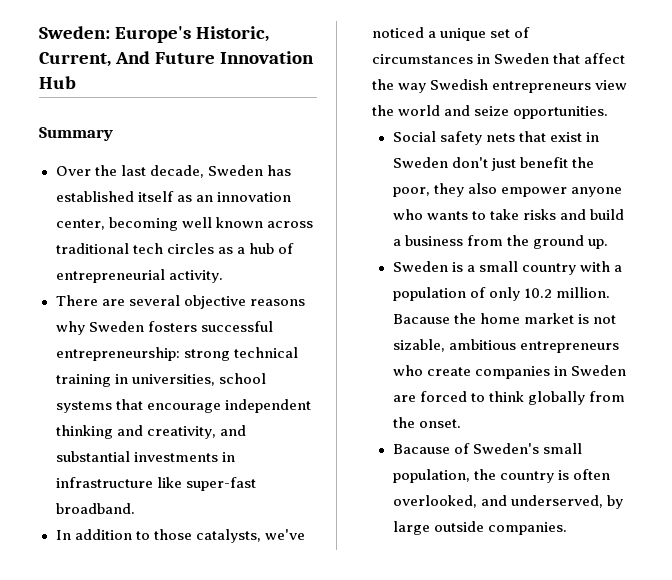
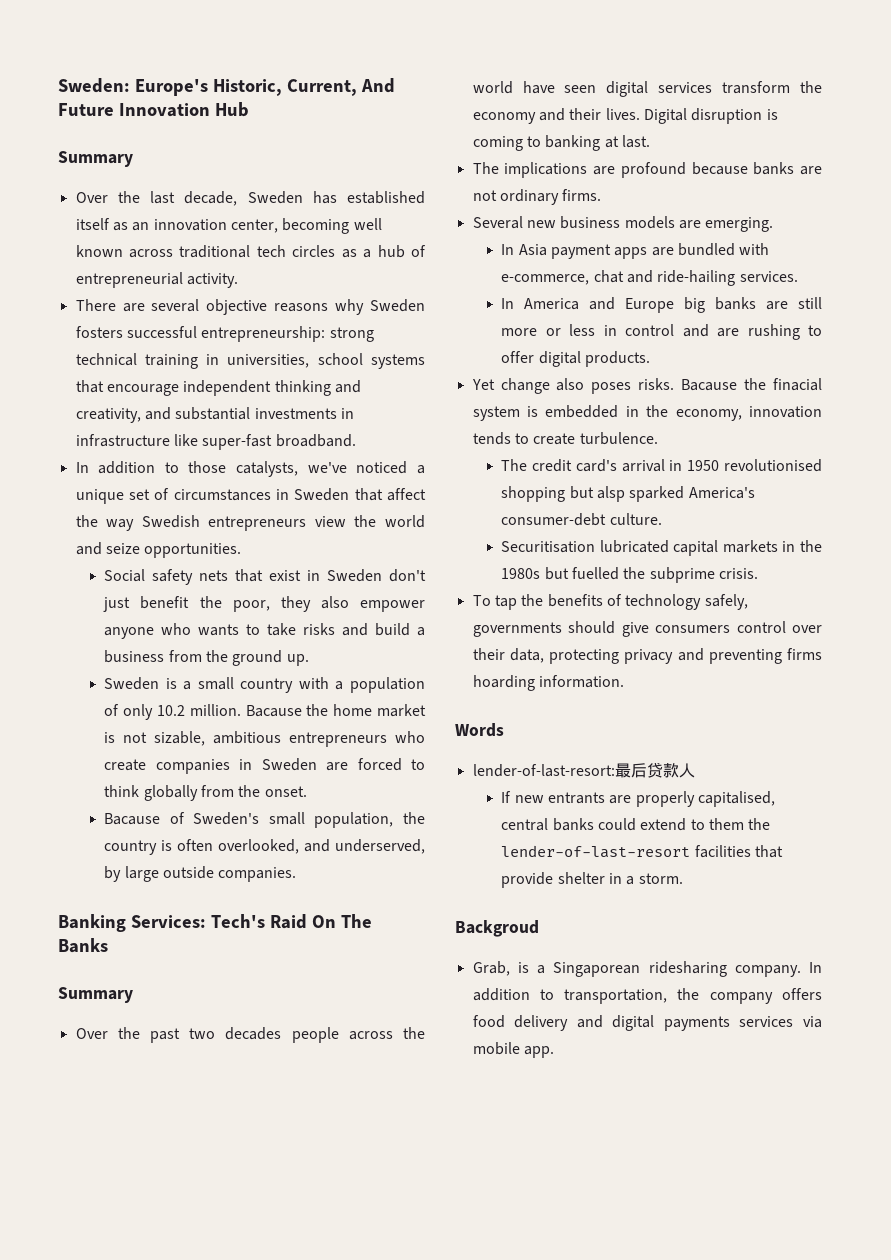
+ Banking Services: Tech's Raid On The Banks
+ Summary
+ Over the past two decades people across the world have seen digital services transform the economy and their lives. Digital disruption is coming to banking at last.
+ The implications are profound because banks are not ordinary firms.
+ Several new business models are emerging.
+ In Asia payment apps are bundled with e-commerce, chat and ride-hailing services.
+ In America and Europe big banks are still more or less in control and are rushing to offer digital products.
+ Yet change also poses risks. Bacause the finacial system is embedded in the economy, innovation tends to create turbulence.
+ The credit card's arrival in 1950 revolutionised shopping but alsp sparked America's consumer-debt culture.
+ Securitisation lubricated capital markets in the 1980s but fuelled the subprime crisis.
+ To tap the benefits of technology safely, governments should give consumers control over their data, protecting privacy and preventing firms hoarding information.
+ Words
+ lender-of-last-resort:最后贷款人
+ If new entrants are properly capitalised, central banks could extend to them the lender-of-last-resort facilities that provide shelter in a storm.
+ Backgroud
+ Grab, is a Singaporean ridesharing company. In addition to transportation, the company offers food delivery and digital payments services via mobile app.

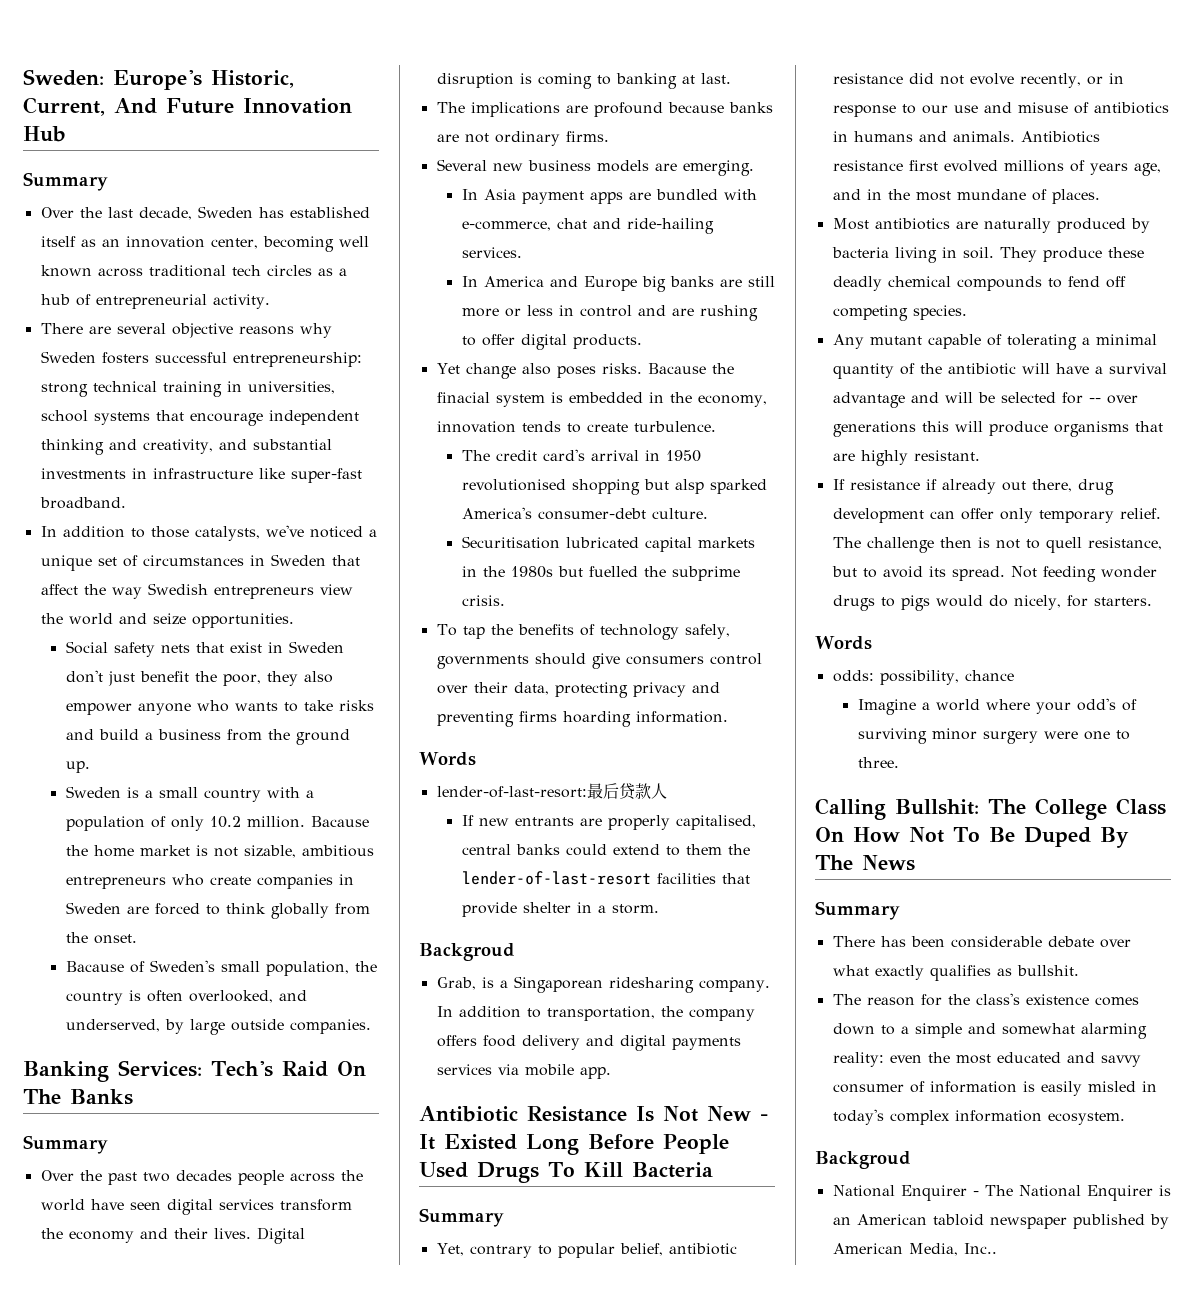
+ Antibiotic Resistance Is Not New - It Existed Long Before People Used Drugs To Kill Bacteria
+ Summary
+ Yet, contrary to popular belief, antibiotic resistance did not evolve recently, or in response to our use and misuse of antibiotics in humans and animals. Antibiotics resistance first evolved millions of years age, and in the most mundane of places.
+ Most antibiotics are naturally produced by bacteria living in soil. They produce these deadly chemical compounds to fend off competing species.
+ Any mutant capable of tolerating a minimal quantity of the antibiotic will have a survival advantage and will be selected for -- over generations this will produce organisms that are highly resistant.
+ If resistance if already out there, drug development can offer only temporary relief. The challenge then is not to quell resistance, but to avoid its spread. Not feeding wonder drugs to pigs would do nicely, for starters.
+ Words
+ odds: possibility, chance
+ Imagine a world where your odd's of surviving minor surgery were one to three.
+ Calling Bullshit: The College Class On How Not To Be Duped By The News
+ Summary
+ There has been considerable debate over what exactly qualifies as bullshit.
+ The reason for the class's existence comes down to a simple and somewhat alarming reality: even the most educated and savvy consumer of information is easily misled in today's complex information ecosystem.
+ Backgroud
+ National Enquirer - The National Enquirer is an American tabloid newspaper published by American Media, Inc..

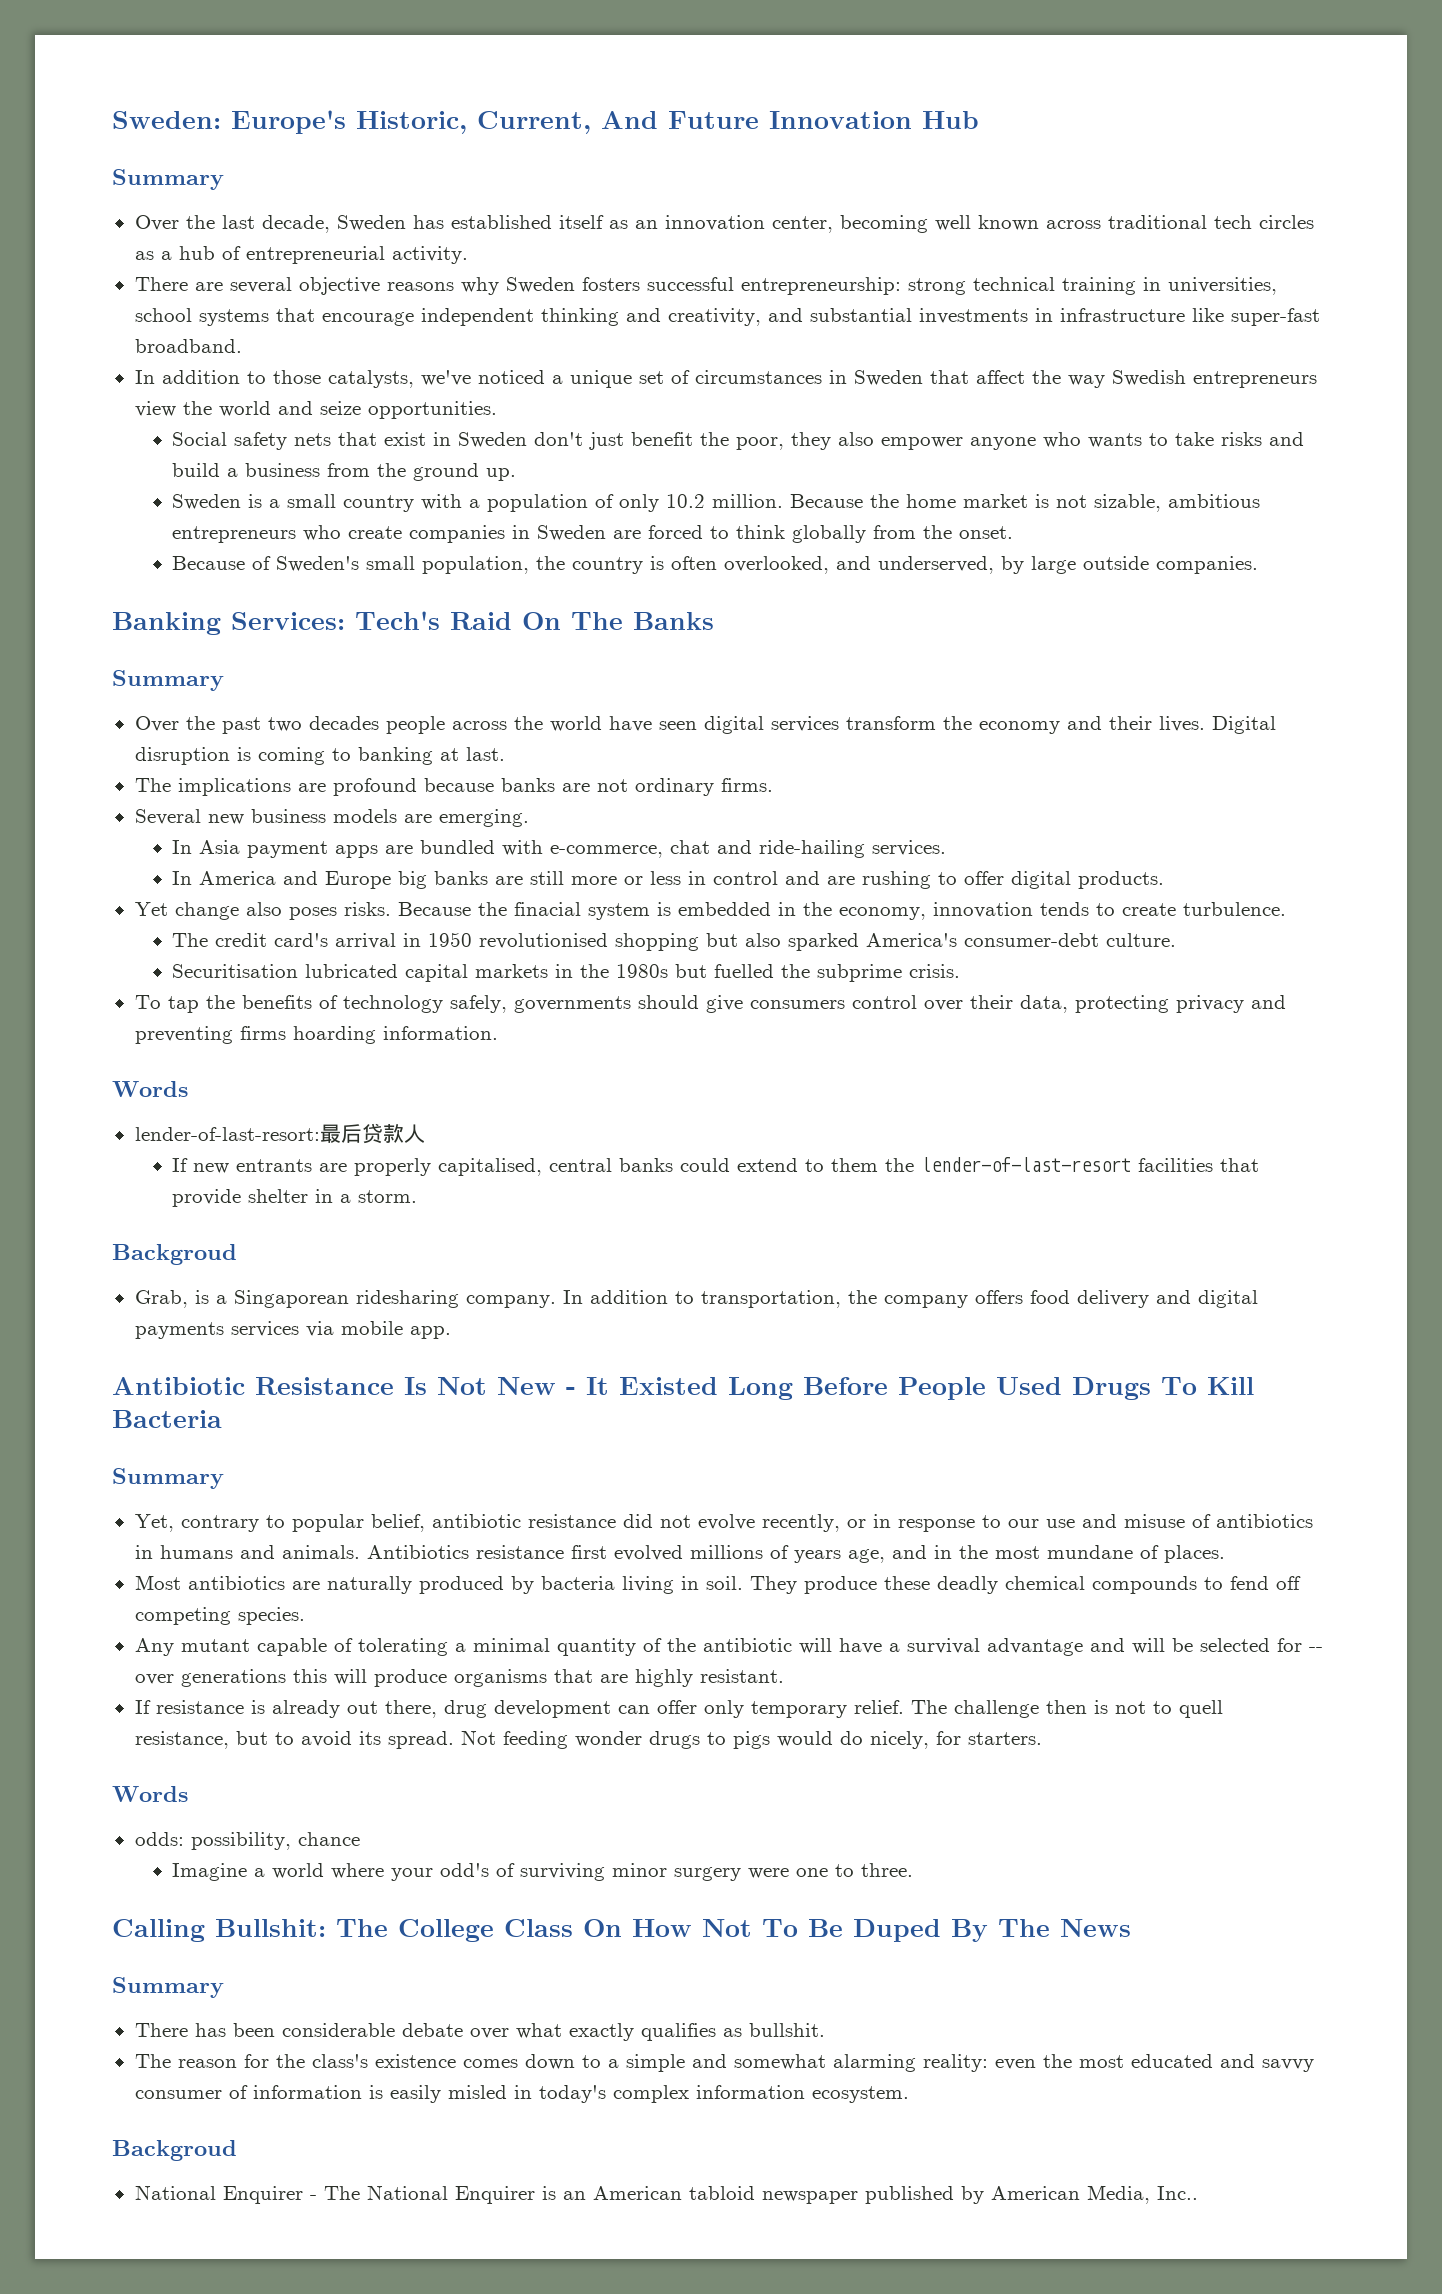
- Bacause the home market is not sizable, ambitious entrepreneurs who create companies in Sweden are forced to think globally from the onset.
+ Because the home market is not sizable, ambitious entrepreneurs who create companies in Sweden are forced to think globally from the onset.
- Bacause of Sweden's small population, the country is often overlooked, and underserved, by large outside companies.
+ Because of Sweden's small population, the country is often overlooked, and underserved, by large outside companies.
- Bacause the finacial system is embedded in the economy, innovation tends to create turbulence.
+ Because the finacial system is embedded in the economy, innovation tends to create turbulence.
- The credit card's arrival in 1950 revolutionised shopping but alsp sparked America's consumer-debt culture.
+ The credit card's arrival in 1950 revolutionised shopping but also sparked America's consumer-debt culture.
- If resistance if already out there, drug development can offer only temporary relief.
+ If resistance is already out there, drug development can offer only temporary relief.

